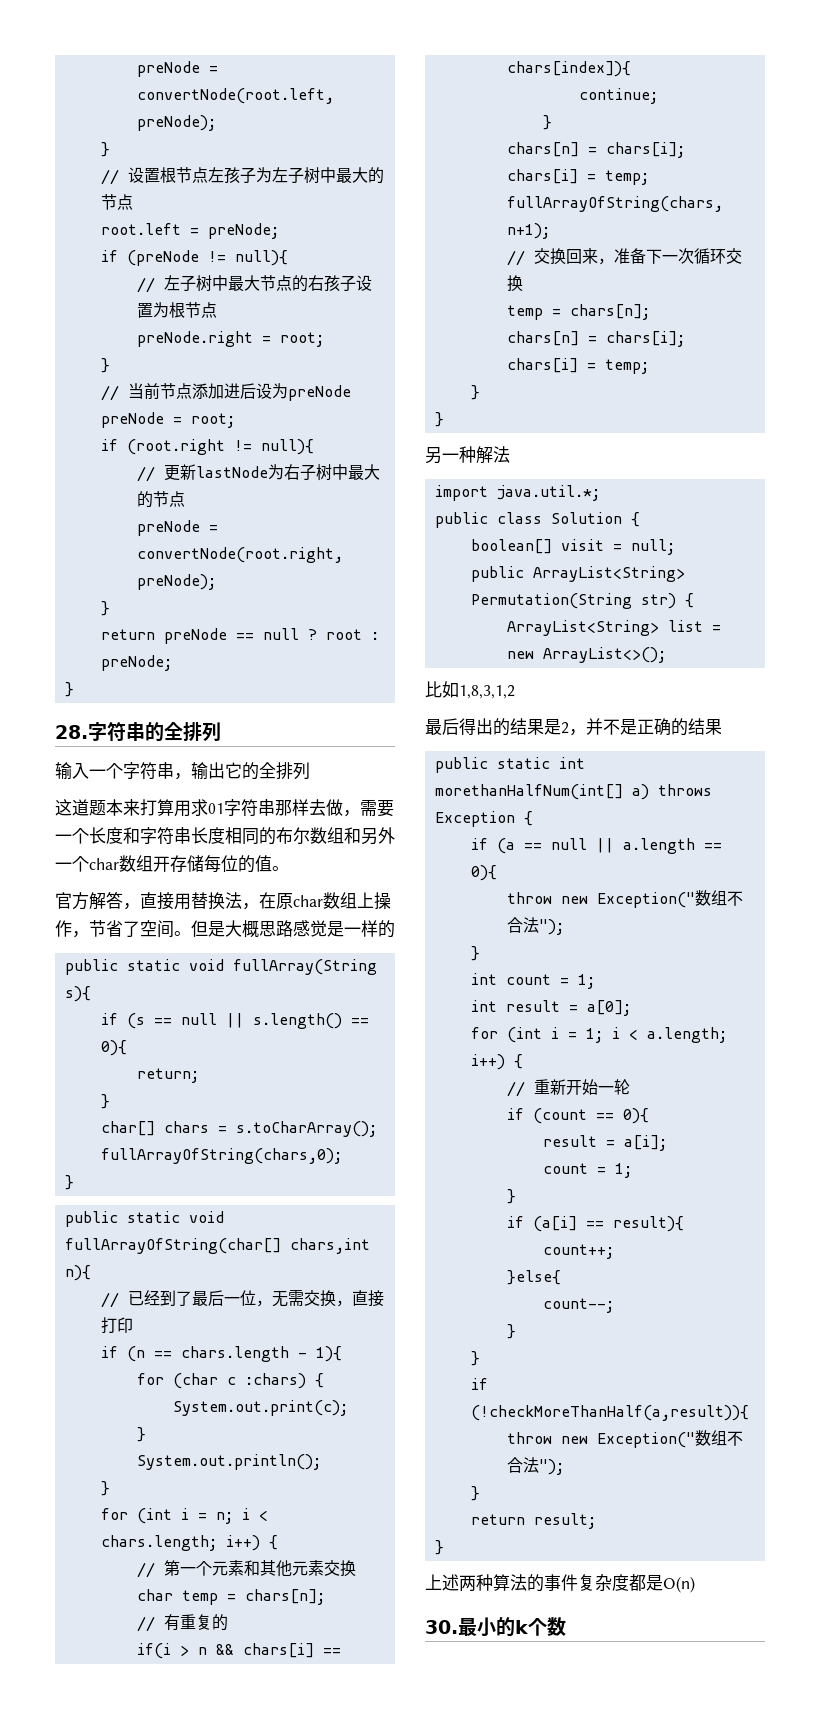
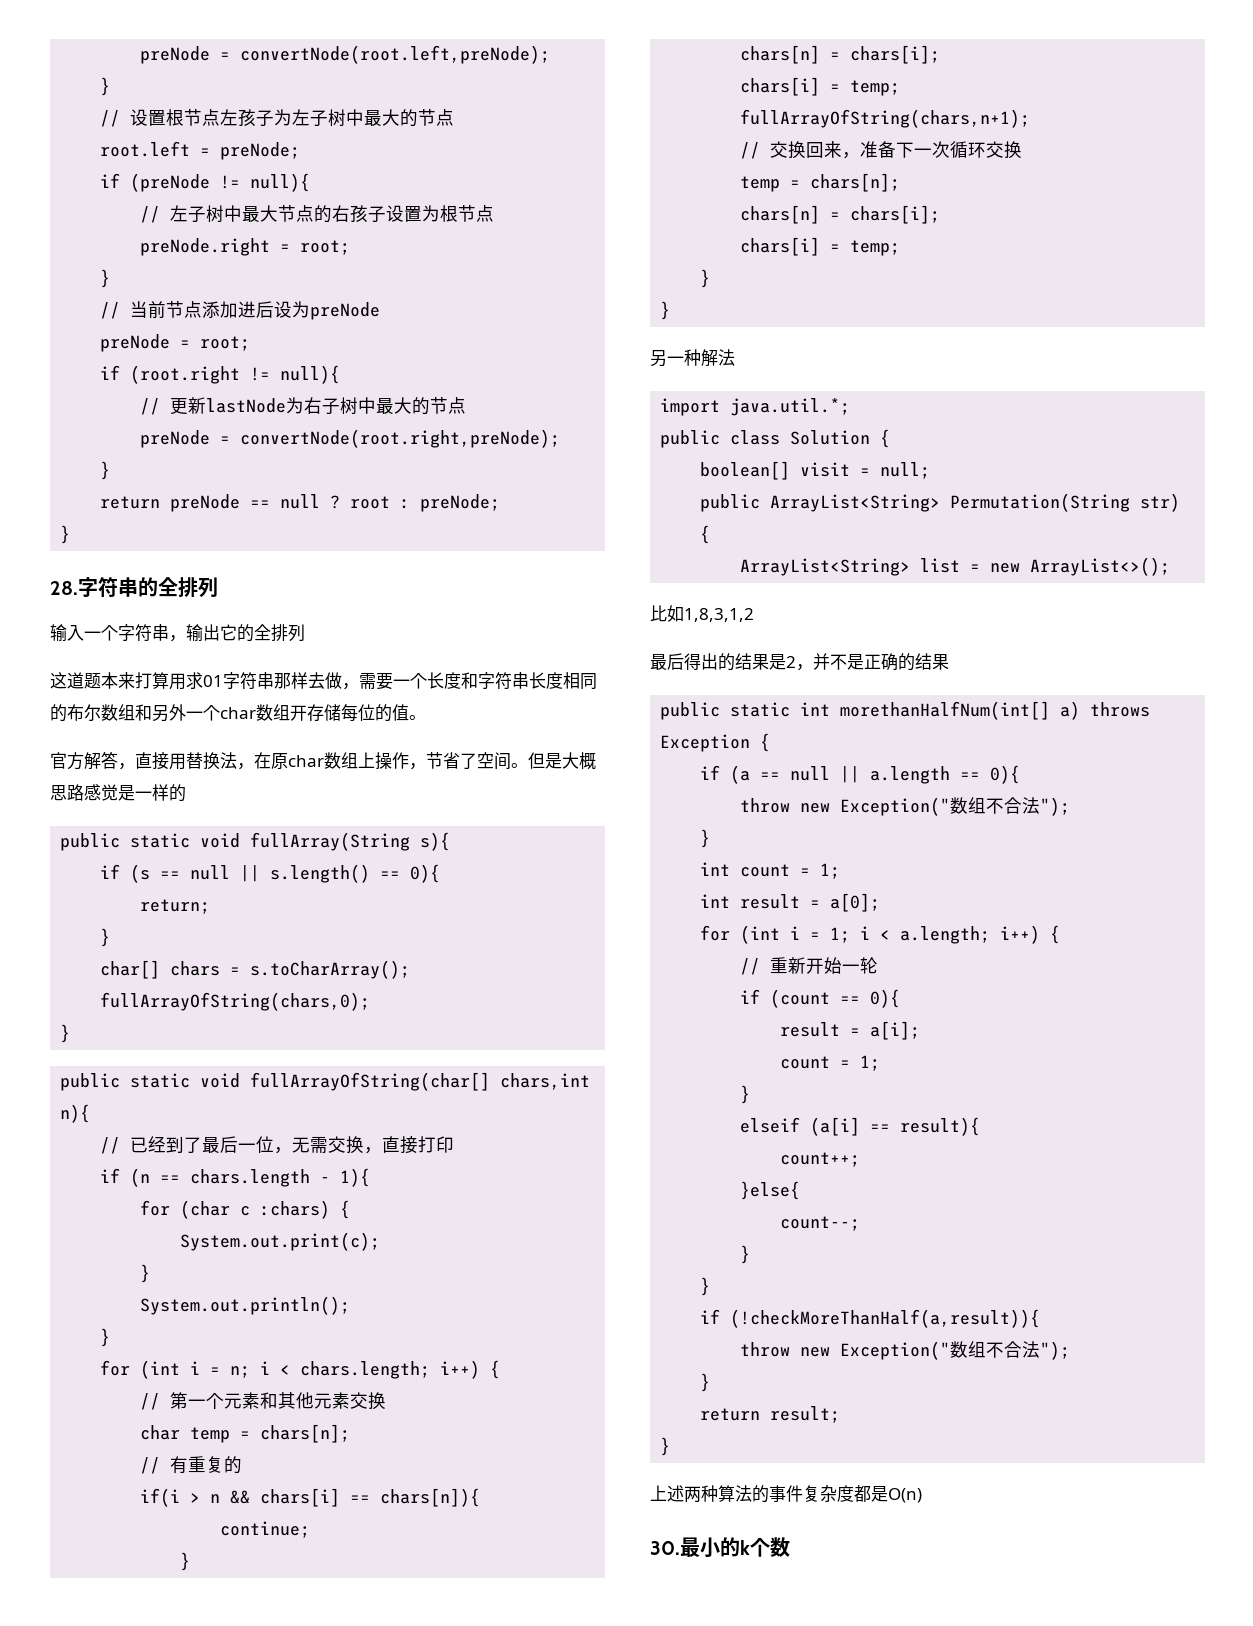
- if(i > n && chars[i] == chars[index]){
+ if(i > n && chars[i] == chars[n]){
- if (a[i] == result){
+ elseif (a[i] == result){

